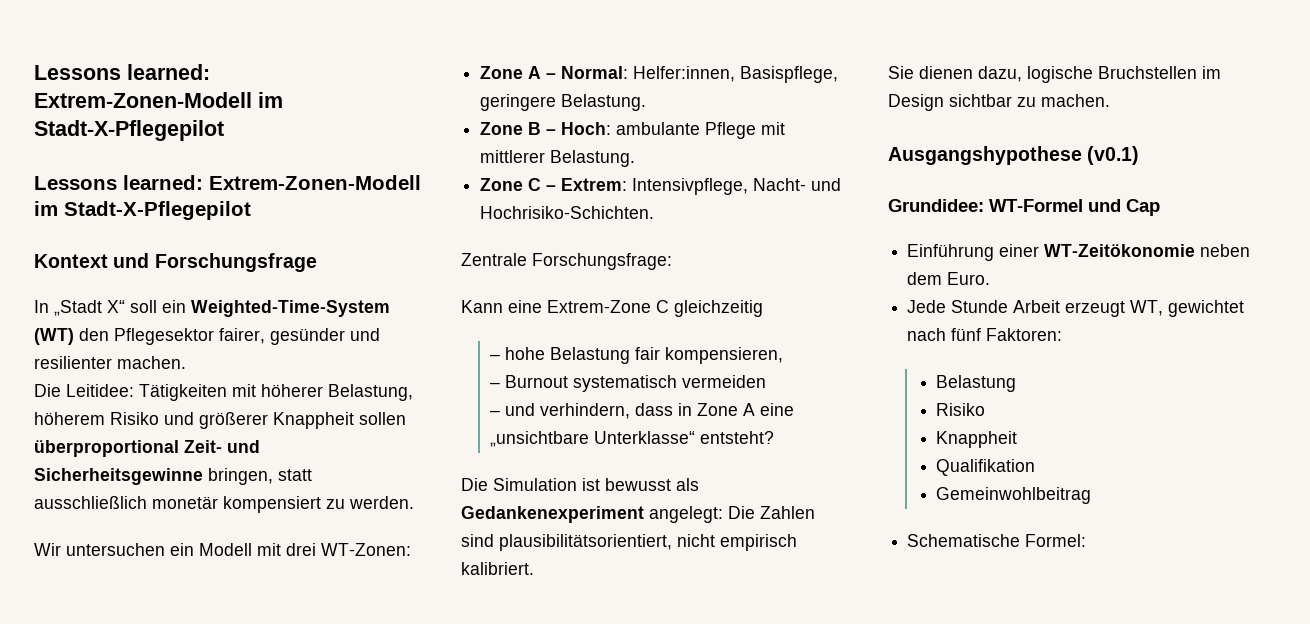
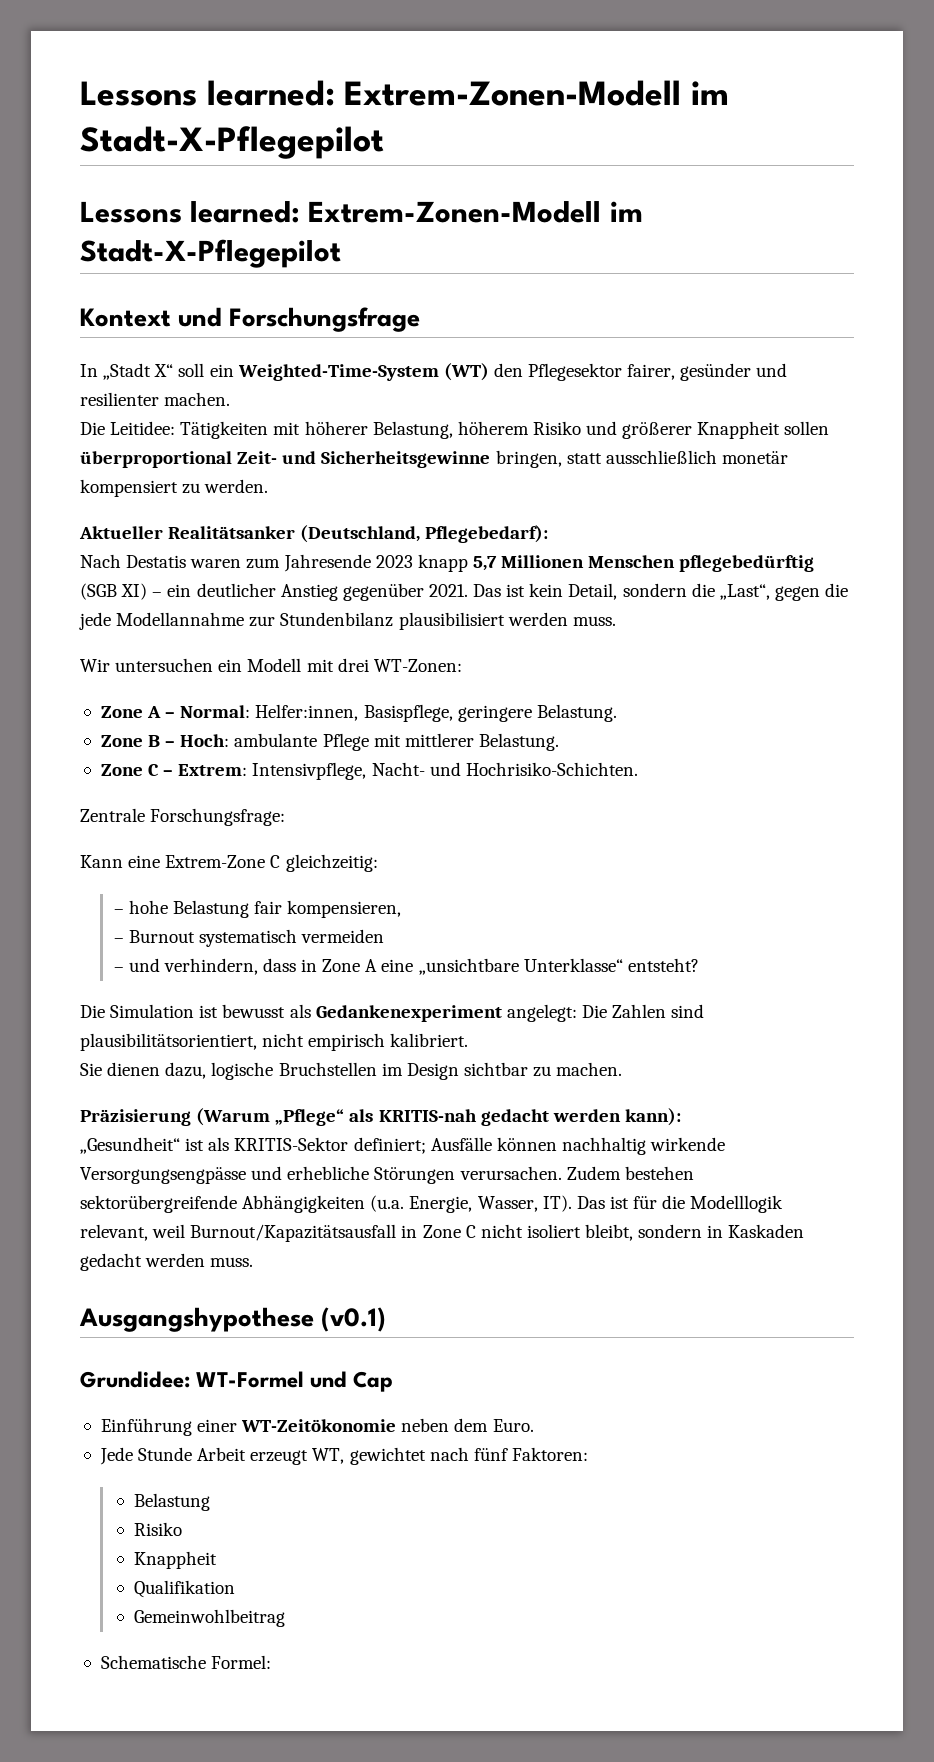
+ Aktueller Realitätsanker (Deutschland, Pflegebedarf):
+ Nach Destatis waren zum Jahresende 2023 knapp 5,7 Millionen Menschen pflegebedürftig (SGB XI) – ein deutlicher Anstieg gegenüber 2021. Das ist kein Detail, sondern die „Last“, gegen die jede Modellannahme zur Stundenbilanz plausibilisiert werden muss.
- Kann eine Extrem-Zone C gleichzeitig
+ Kann eine Extrem-Zone C gleichzeitig:
+ Präzisierung (Warum „Pflege“ als KRITIS-nah gedacht werden kann):
+ „Gesundheit“ ist als KRITIS-Sektor definiert; Ausfälle können nachhaltig wirkende Versorgungsengpässe und erhebliche Störungen verursachen. Zudem bestehen sektorübergreifende Abhängigkeiten (u.a. Energie, Wasser, IT). Das ist für die Modelllogik relevant, weil Burnout/Kapazitätsausfall in Zone C nicht isoliert bleibt, sondern in Kaskaden gedacht werden muss.

